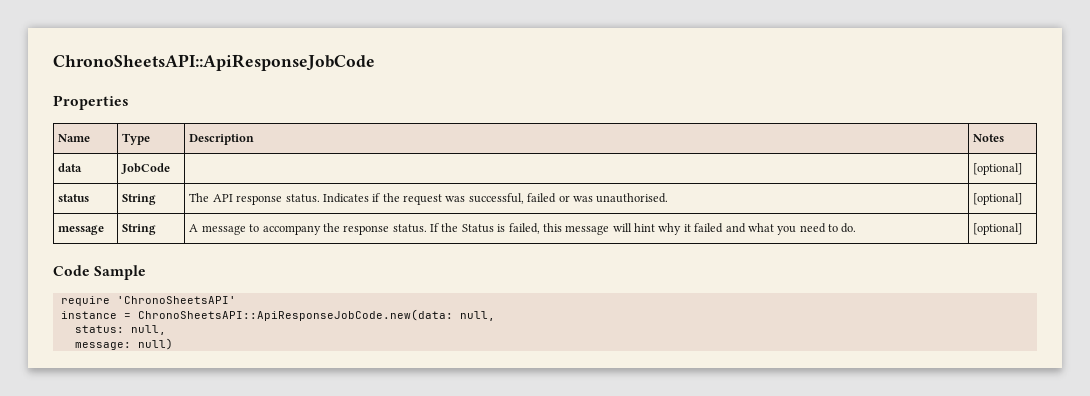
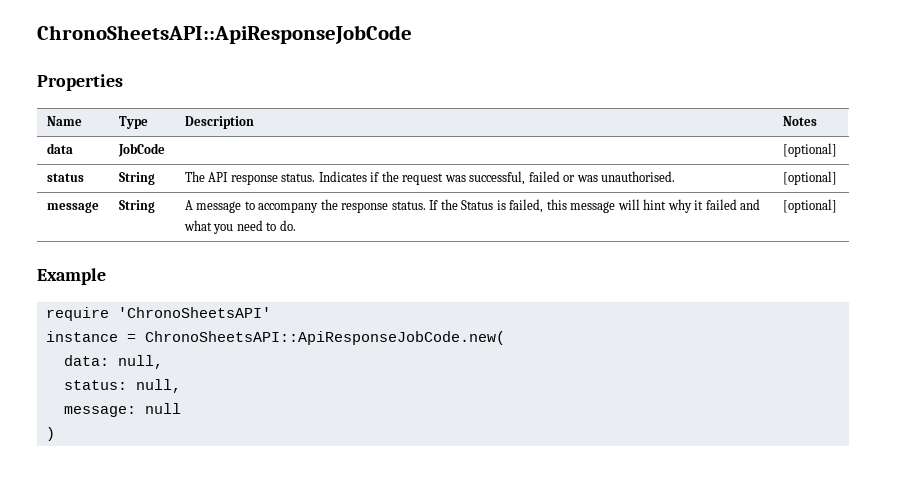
- Code Sample
+ Example
- instance = ChronoSheetsAPI::ApiResponseJobCode.new(data: null,
+ instance = ChronoSheetsAPI::ApiResponseJobCode.new(
+ data: null,
- message: null)
+ message: null
+ )

